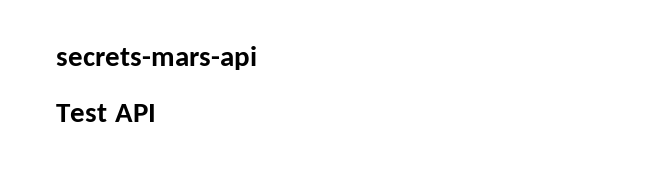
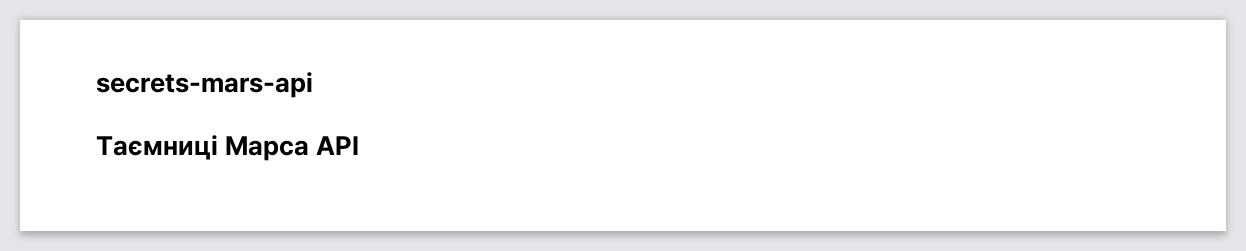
- Test API
+ Таємниці Марса API

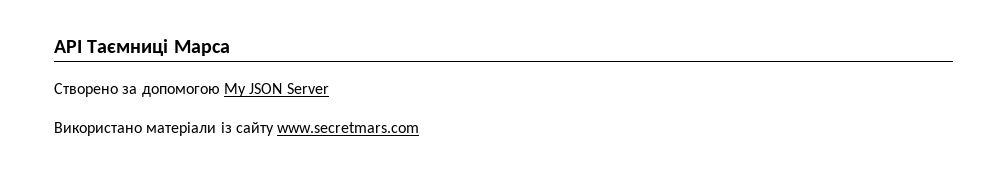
- secrets-mars-api
- Таємниці Марса API
+ API Таємниці Марса
+ Створено за допомогою My JSON Server
+ Використано матеріали із сайту www.secretmars.com

